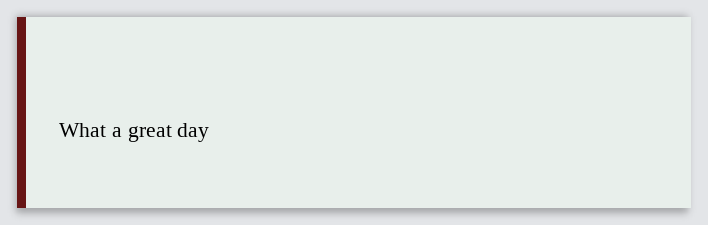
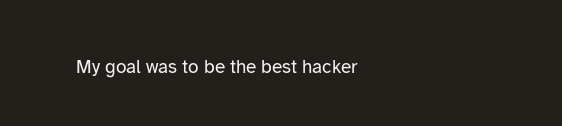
- What a great day
+ My goal was to be the best hacker

